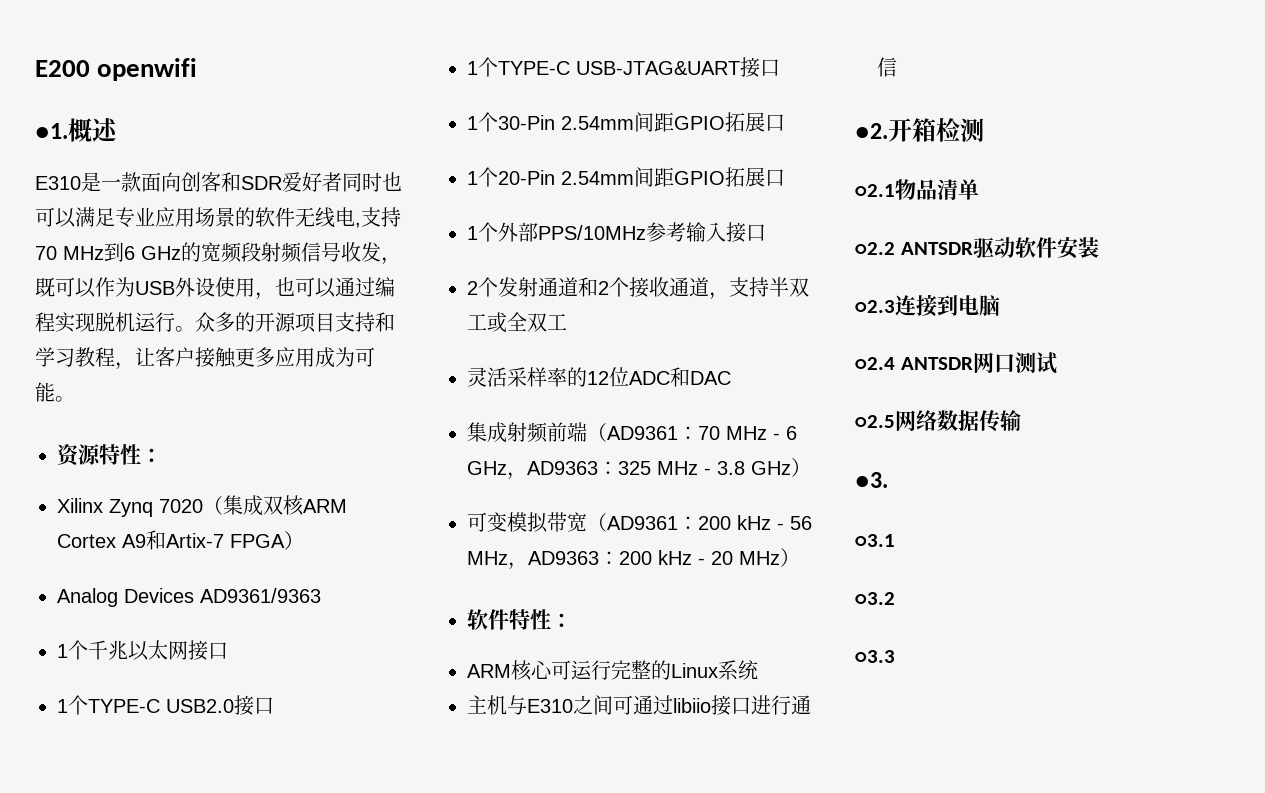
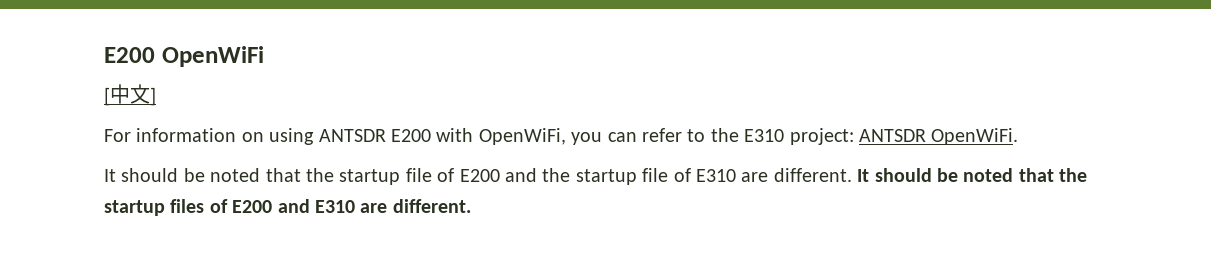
- E200 openwifi
- ●1.概述
- E310是一款面向创客和SDR爱好者同时也可以满足专业应用场景的软件无线电,支持70 MHz到6 GHz的宽频段射频信号收发，既可以作为USB外设使用，也可以通过编程实现脱机运行。众多的开源项目支持和学习教程，让客户接触更多应用成为可能。
- 资源特性：
- Xilinx Zynq 7020（集成双核ARM Cortex A9和Artix-7 FPGA）
- Analog Devices AD9361/9363
- 1个千兆以太网接口
- 1个TYPE-C USB2.0接口
- 1个TYPE-C USB-JTAG&UART接口
- 1个30-Pin 2.54mm间距GPIO拓展口
- 1个20-Pin 2.54mm间距GPIO拓展口
- 1个外部PPS/10MHz参考输入接口
- 2个发射通道和2个接收通道，支持半双工或全双工
- 灵活采样率的12位ADC和DAC
- 集成射频前端（AD9361：70 MHz - 6 GHz，AD9363：325 MHz - 3.8 GHz）
- 可变模拟带宽（AD9361：200 kHz - 56 MHz，AD9363：200 kHz - 20 MHz）
- 软件特性：
- ARM核心可运行完整的Linux系统
- 主机与E310之间可通过libiio接口进行通信
- ●2.开箱检测
- ○2.1物品清单
- ○2.2 ANTSDR驱动软件安装
- ○2.3连接到电脑
- ○2.4 ANTSDR网口测试
- ○2.5网络数据传输
- ●3.
- ○3.1
- ○3.2
- ○3.3
+ E200 OpenWiFi
+ [中文]
+ For information on using ANTSDR E200 with OpenWiFi, you can refer to the E310 project: ANTSDR OpenWiFi.
+ It should be noted that the startup file of E200 and the startup file of E310 are different. It should be noted that the startup files of E200 and E310 are different.

